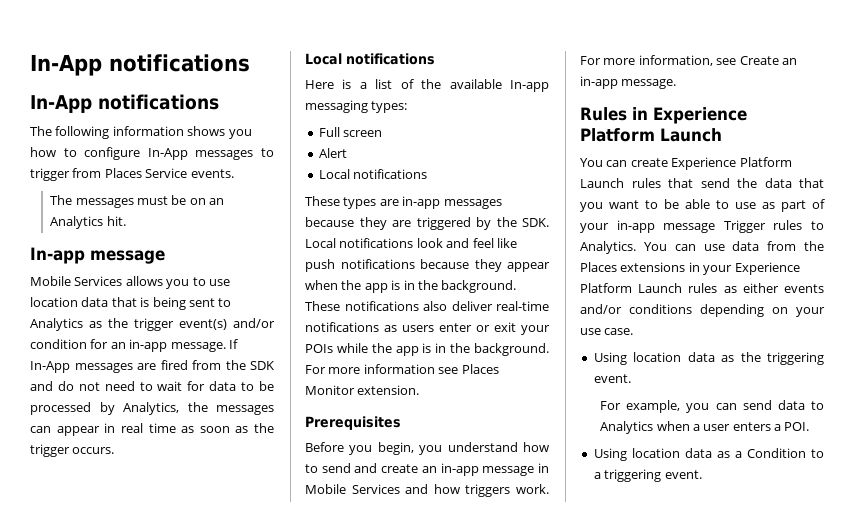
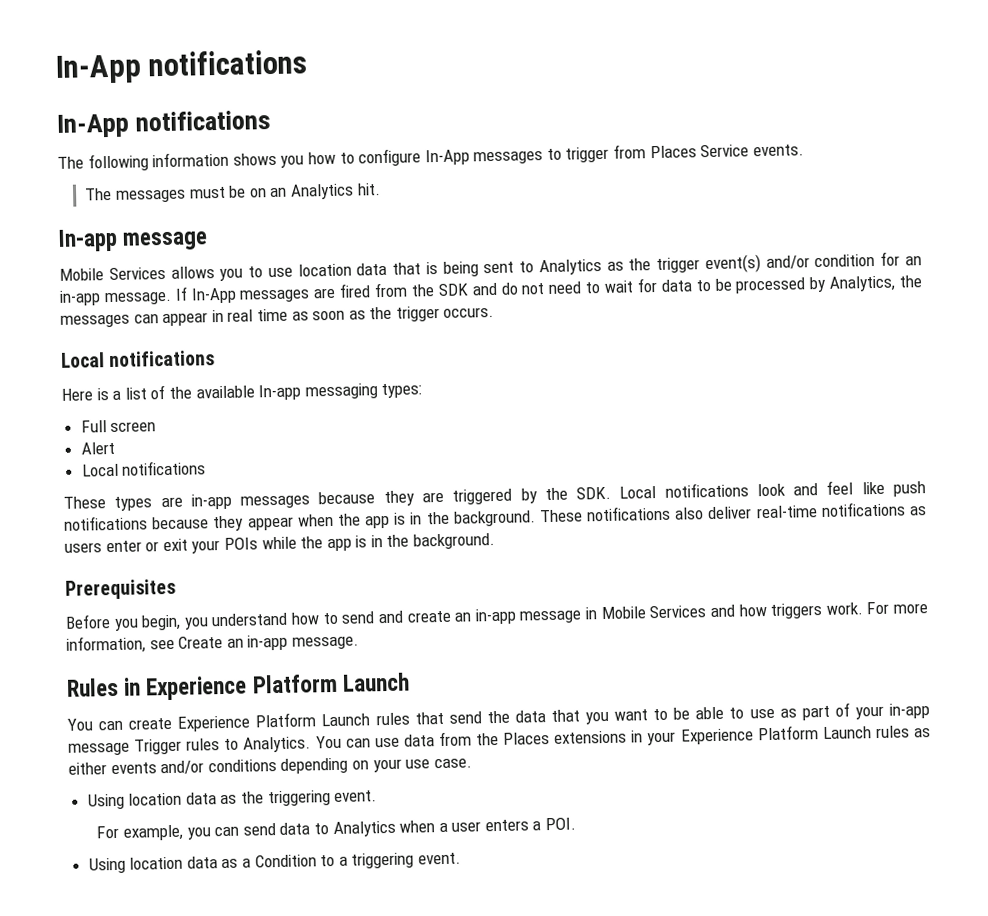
- For more information see Places Monitor extension.

